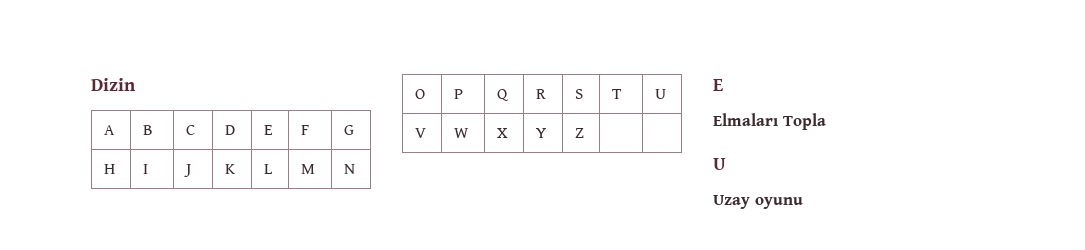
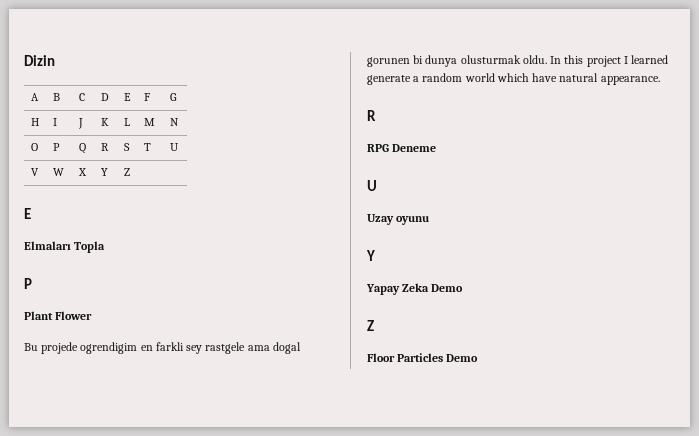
  Elmaları Topla
+ P
+ Plant Flower
+ Bu projede ogrendigim en farkli sey rastgele ama dogal gorunen bi dunya olusturmak oldu. In this project I learned generate a random world which have natural appearance.
+ R
+ RPG Deneme
  U
  Uzay oyunu
+ Y
+ Yapay Zeka Demo
+ Z
+ Floor Particles Demo

